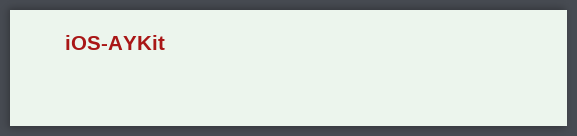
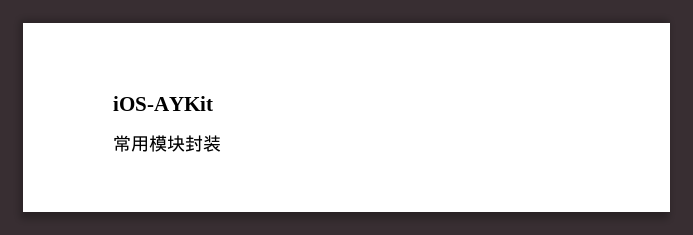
+ 常用模块封装

